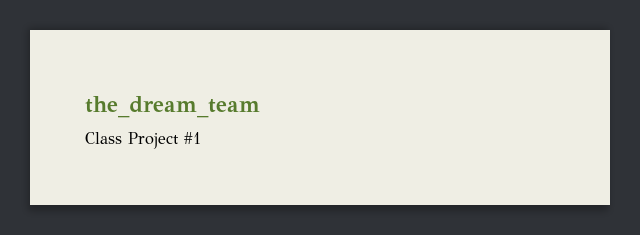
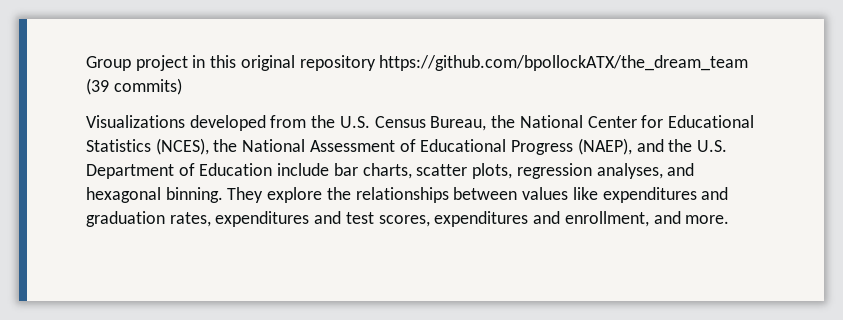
- the_dream_team
- Class Project #1
+ Group project in this original repository https://github.com/bpollockATX/the_dream_team (39 commits)
+ Visualizations developed from the U.S. Census Bureau, the National Center for Educational Statistics (NCES), the National Assessment of Educational Progress (NAEP), and the U.S. Department of Education include bar charts, scatter plots, regression analyses, and hexagonal binning. They explore the relationships between values like expenditures and graduation rates, expenditures and test scores, expenditures and enrollment, and more.

